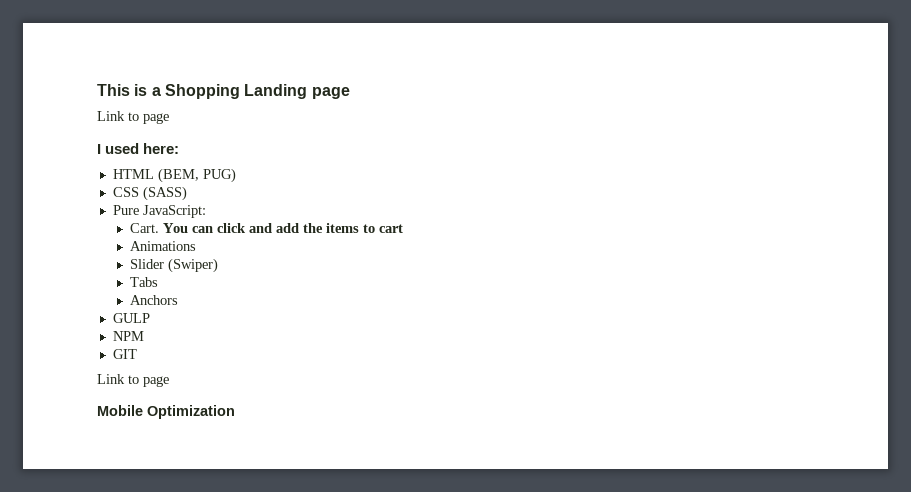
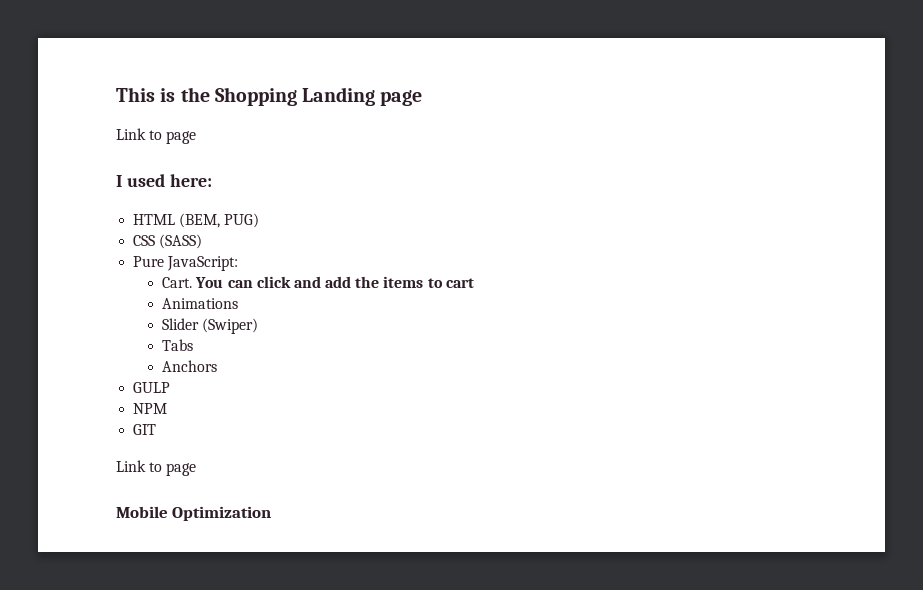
- This is a Shopping Landing page
+ This is the Shopping Landing page

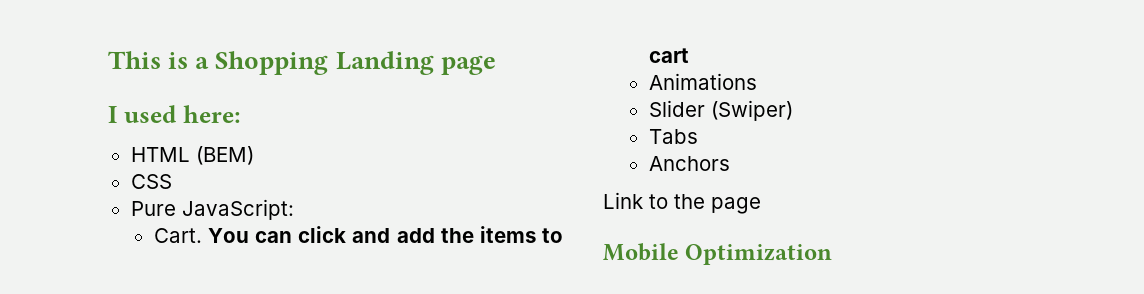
- This is the Shopping Landing page
- Link to page
+ This is a Shopping Landing page
- HTML (BEM, PUG)
+ HTML (BEM)
- CSS (SASS)
+ CSS
- GULP
- NPM
- GIT
- Link to page
+ Link to the page

